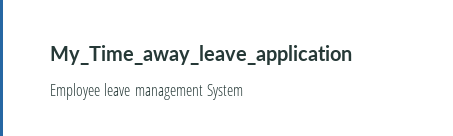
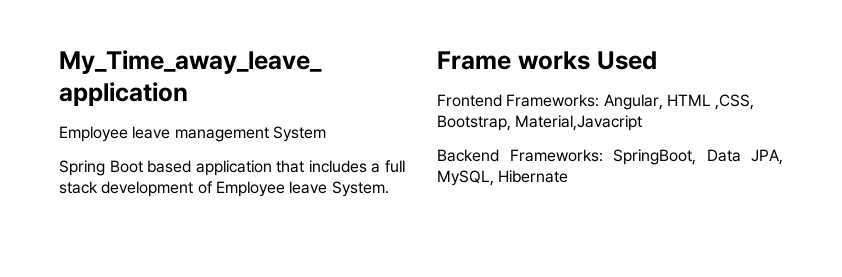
+ Spring Boot based application that includes a full stack development of Employee leave System.
+ Frame works Used
+ Frontend Frameworks: Angular, HTML ,CSS, Bootstrap, Material,Javacript
+ Backend Frameworks: SpringBoot, Data JPA, MySQL, Hibernate

